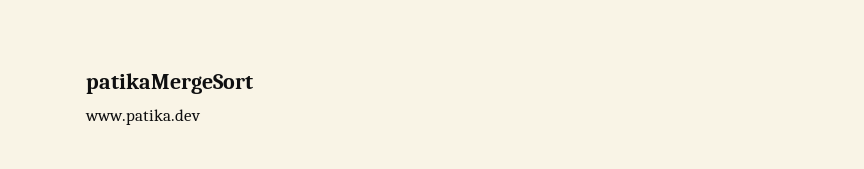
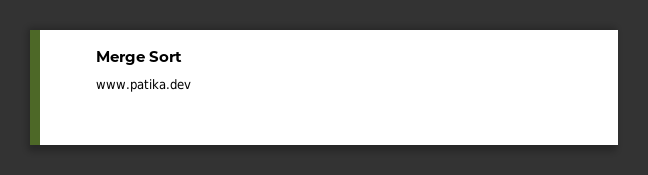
- patikaMergeSort
+ Merge Sort

